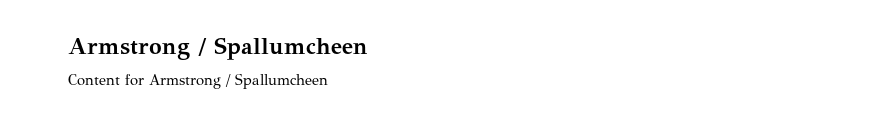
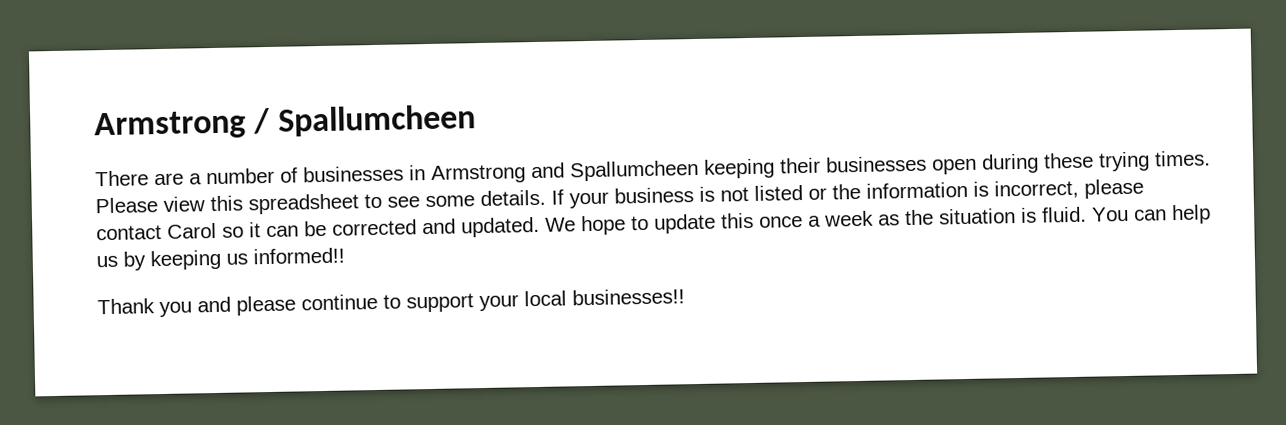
- Content for Armstrong / Spallumcheen
+ There are a number of businesses in Armstrong and Spallumcheen keeping their businesses open during these trying times. Please view this spreadsheet to see some details. If your business is not listed or the information is incorrect, please contact Carol so it can be corrected and updated. We hope to update this once a week as the situation is fluid. You can help us by keeping us informed!!
+ Thank you and please continue to support your local businesses!!

